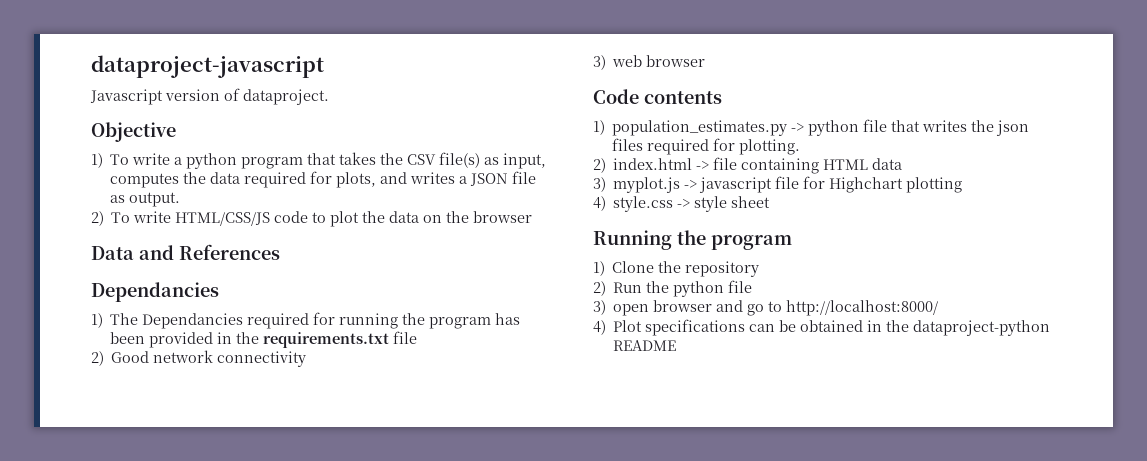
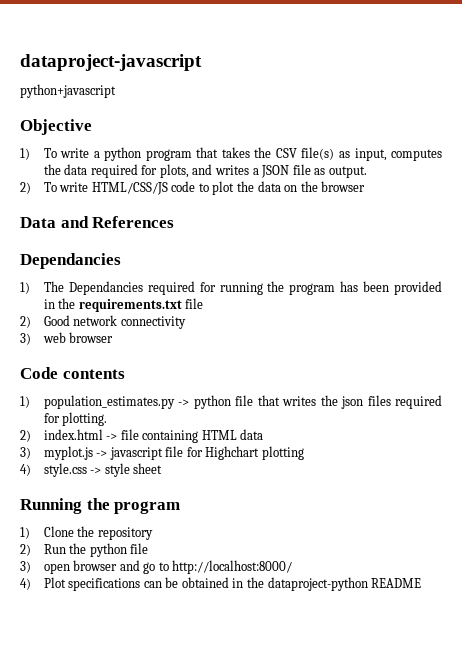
- Javascript version of dataproject.
+ python+javascript

